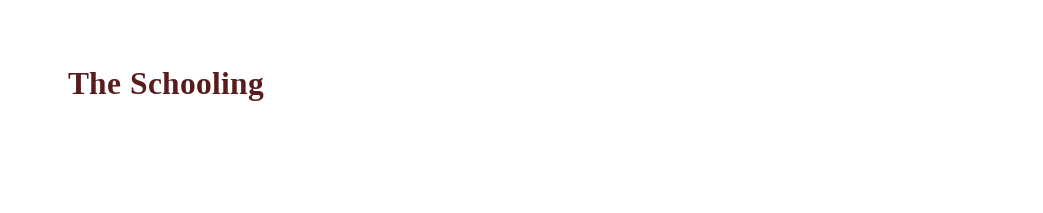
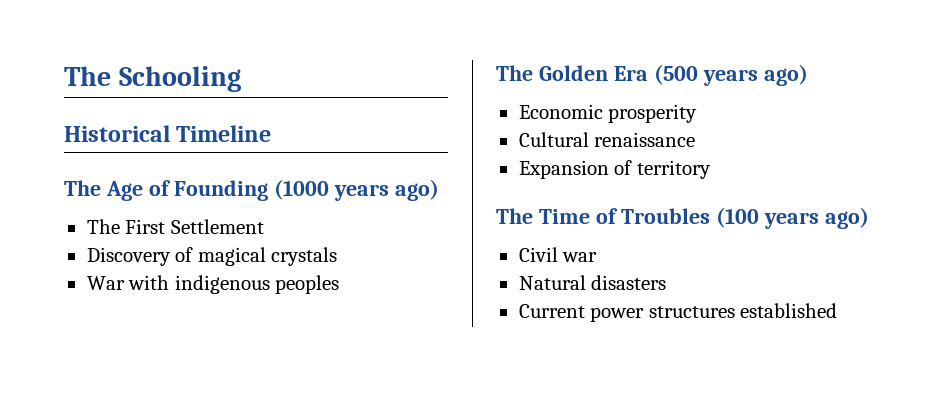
+ Historical Timeline
+ The Age of Founding (1000 years ago)
+ The First Settlement
+ Discovery of magical crystals
+ War with indigenous peoples
+ The Golden Era (500 years ago)
+ Economic prosperity
+ Cultural renaissance
+ Expansion of territory
+ The Time of Troubles (100 years ago)
+ Civil war
+ Natural disasters
+ Current power structures established

